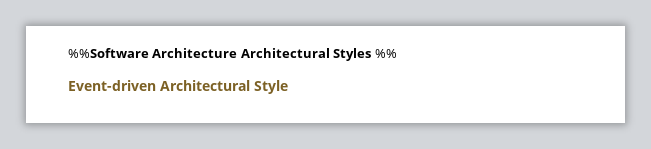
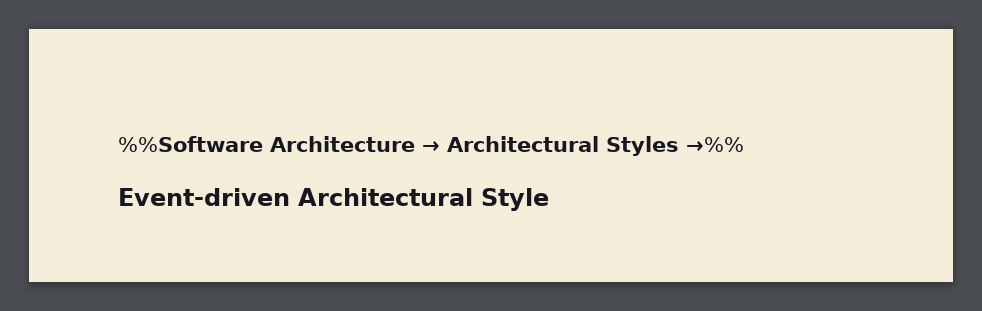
- %%Software Architecture Architectural Styles %%
+ %%Software Architecture → Architectural Styles →%%

